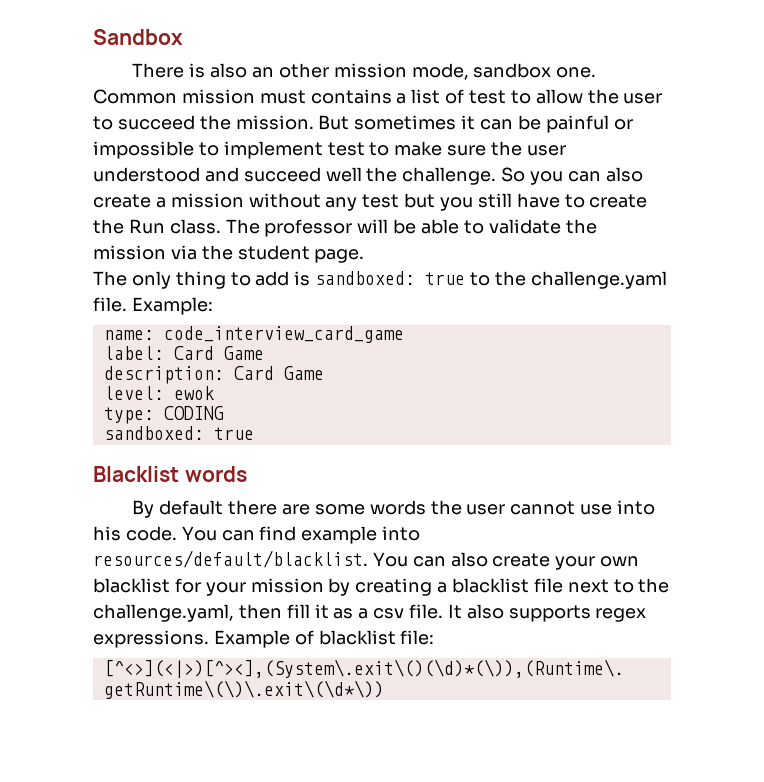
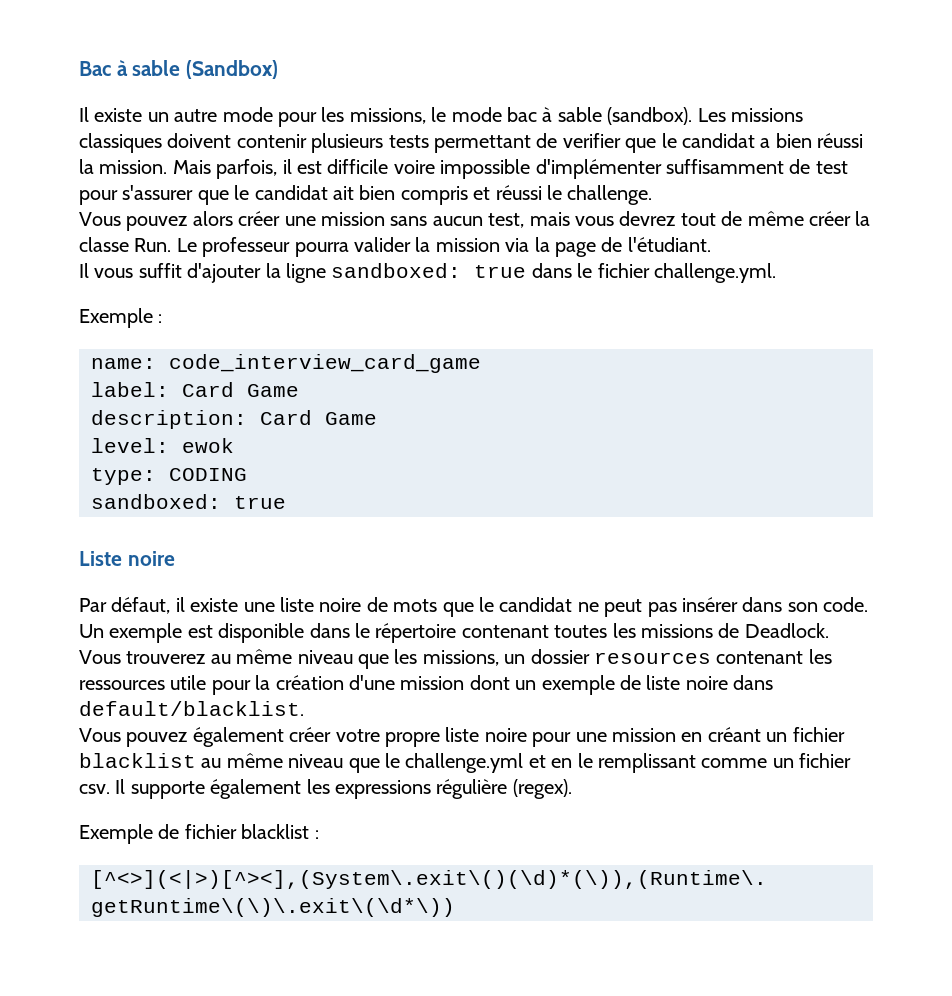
- Sandbox
- There is also an other mission mode, sandbox one. Common mission must contains a list of test to allow the user to succeed the mission. But sometimes it can be painful or impossible to implement test to make sure the user understood and succeed well the challenge. So you can also create a mission without any test but you still have to create the Run class. The professor will be able to validate the mission via the student page.
- The only thing to add is sandboxed: true to the challenge.yaml file. Example:
+ Bac à sable (Sandbox)
+ Il existe un autre mode pour les missions, le mode bac à sable (sandbox). Les missions classiques doivent contenir plusieurs tests permettant de verifier que le candidat a bien réussi la mission. Mais parfois, il est difficile voire impossible d'implémenter suffisamment de test pour s'assurer que le candidat ait bien compris et réussi le challenge.
+ Vous pouvez alors créer une mission sans aucun test, mais vous devrez tout de même créer la classe Run. Le professeur pourra valider la mission via la page de l'étudiant.
+ Il vous suffit d'ajouter la ligne sandboxed: true dans le fichier challenge.yml.
+ Exemple :
- Blacklist words
- By default there are some words the user cannot use into his code. You can find example into resources/default/blacklist. You can also create your own blacklist for your mission by creating a blacklist file next to the challenge.yaml, then fill it as a csv file. It also supports regex expressions. Example of blacklist file:
+ Liste noire
+ Par défaut, il existe une liste noire de mots que le candidat ne peut pas insérer dans son code. Un exemple est disponible dans le répertoire contenant toutes les missions de Deadlock. Vous trouverez au même niveau que les missions, un dossier resources contenant les ressources utile pour la création d'une mission dont un exemple de liste noire dans default/blacklist.
+ Vous pouvez également créer votre propre liste noire pour une mission en créant un fichier blacklist au même niveau que le challenge.yml et en le remplissant comme un fichier csv. Il supporte également les expressions régulière (regex).
+ Exemple de fichier blacklist :

